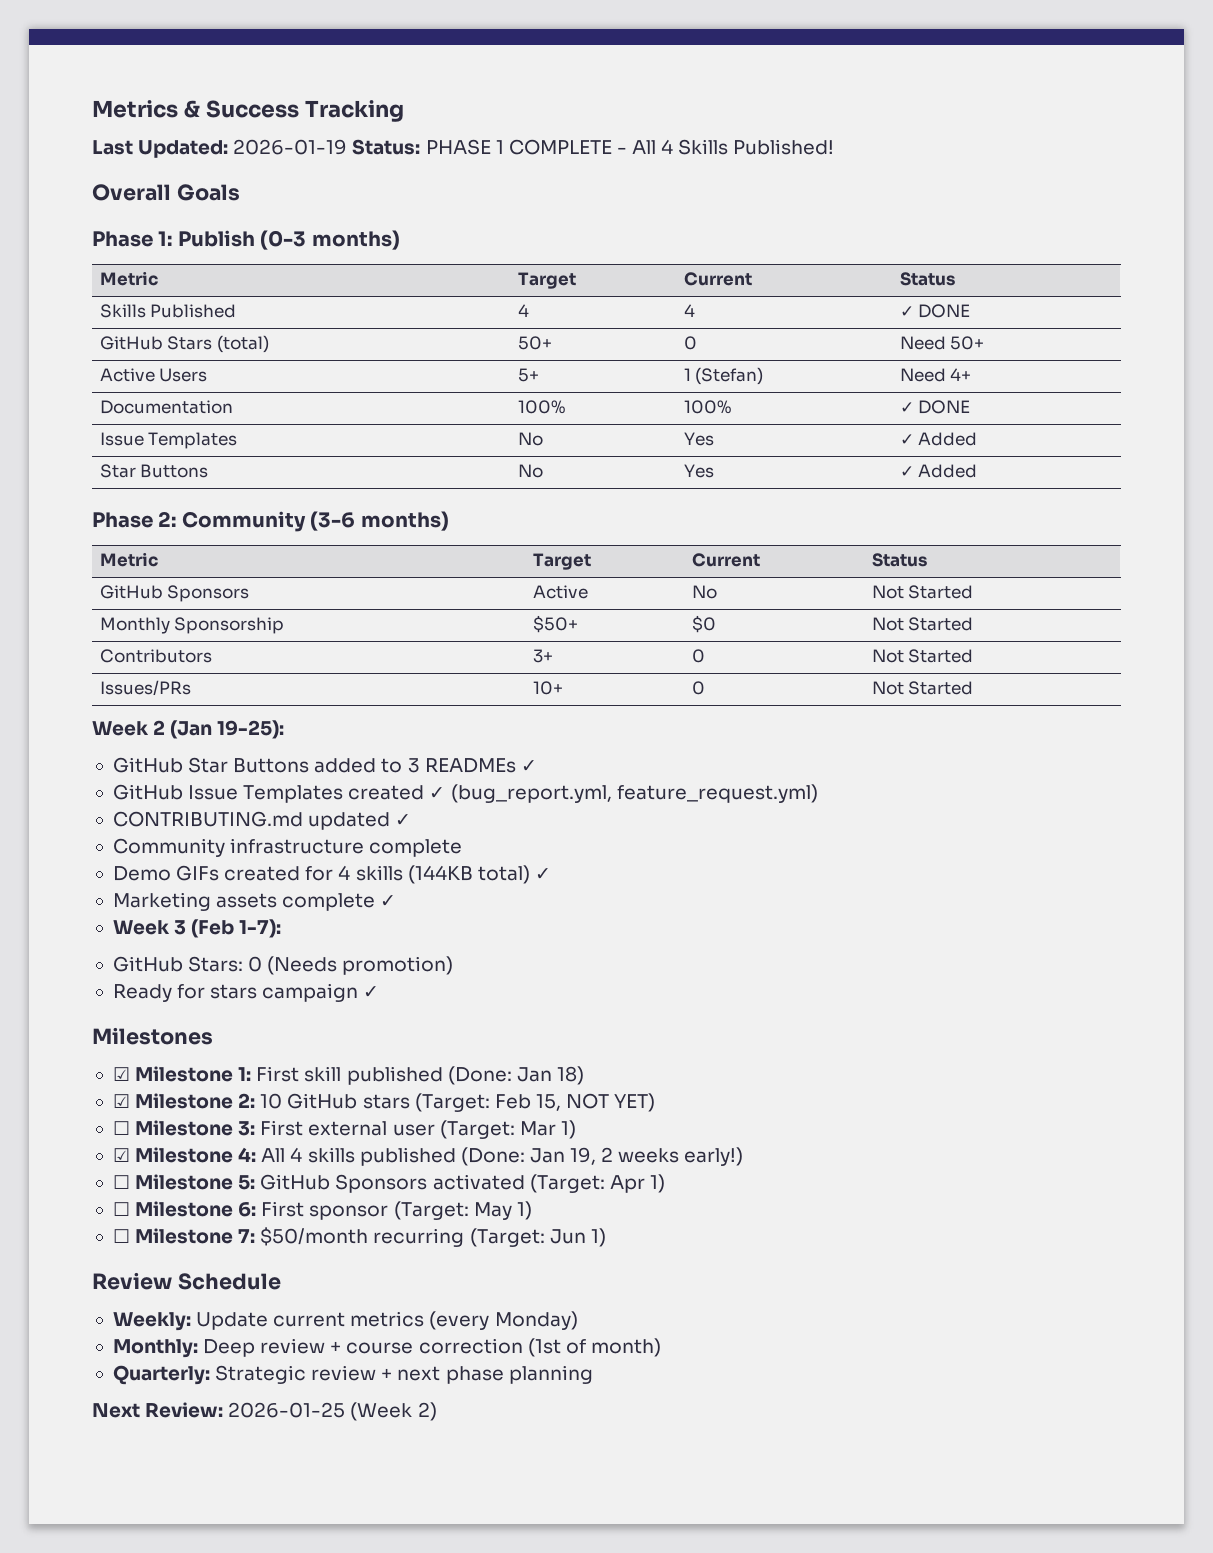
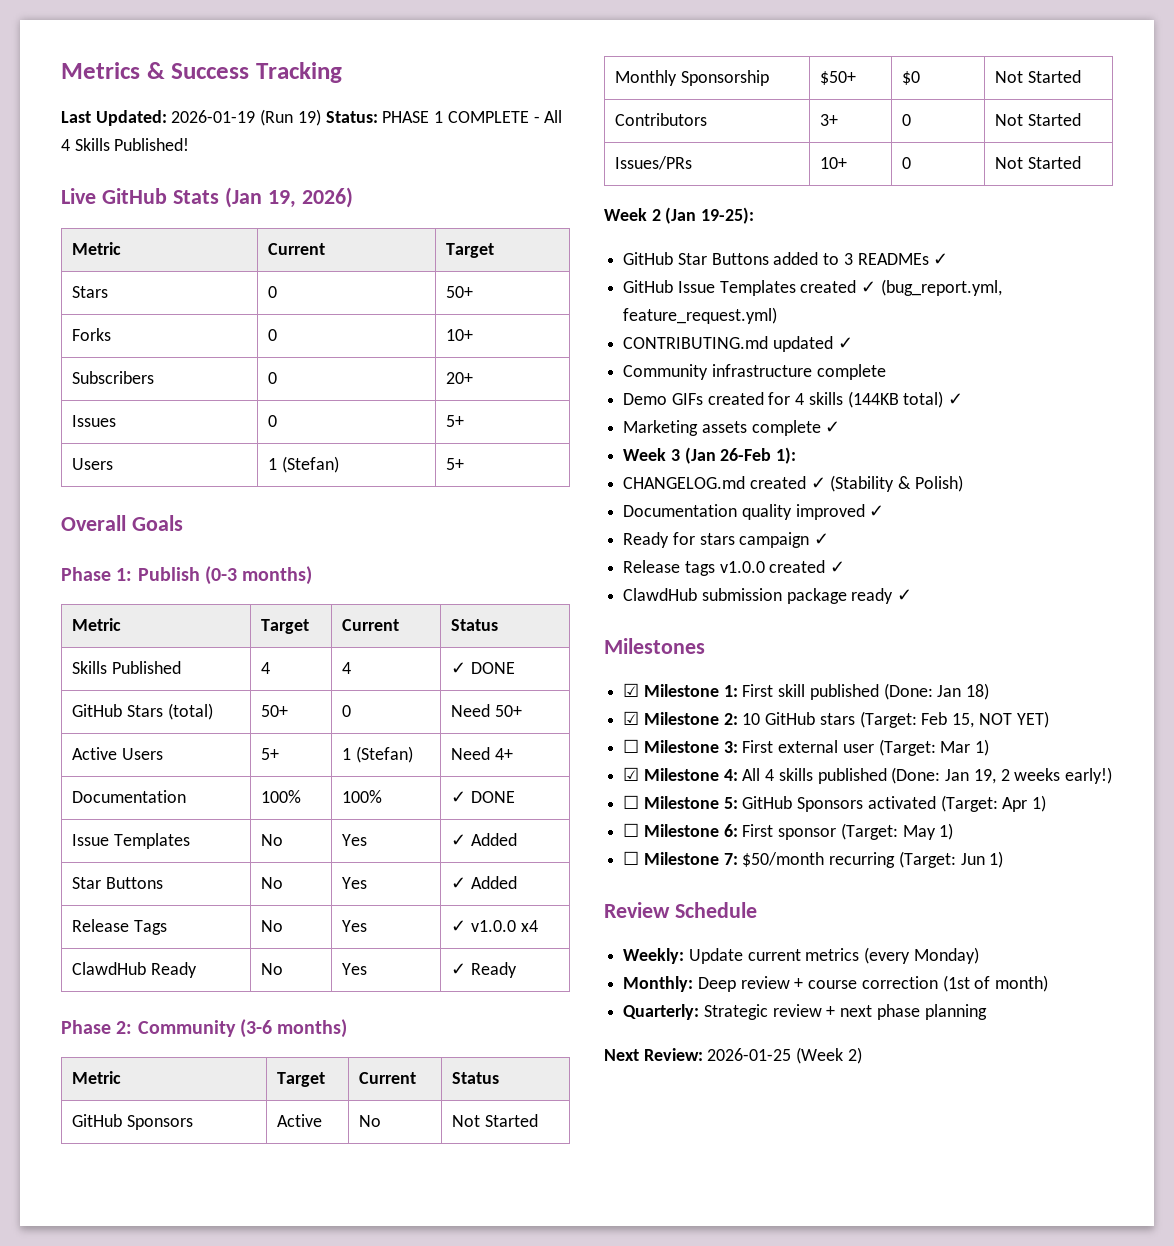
- Last Updated: 2026-01-19 Status: PHASE 1 COMPLETE - All 4 Skills Published!
+ Last Updated: 2026-01-19 (Run 19) Status: PHASE 1 COMPLETE - All 4 Skills Published!
+ Live GitHub Stats (Jan 19, 2026)
+ Metric | Current | Target
+ Stars | 0 | 50+
+ Forks | 0 | 10+
+ Subscribers | 0 | 20+
+ Issues | 0 | 5+
+ Users | 1 (Stefan) | 5+
+ Release Tags | No | Yes | ✓ v1.0.0 x4
+ ClawdHub Ready | No | Yes | ✓ Ready
- Week 3 (Feb 1-7):
- GitHub Stars: 0 (Needs promotion)
+ Week 3 (Jan 26-Feb 1):
+ CHANGELOG.md created ✓ (Stability & Polish)
+ Documentation quality improved ✓
+ Release tags v1.0.0 created ✓
+ ClawdHub submission package ready ✓

